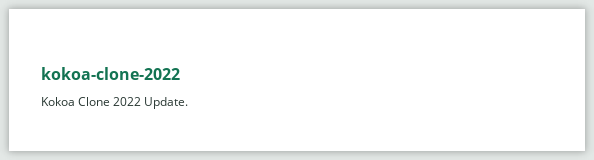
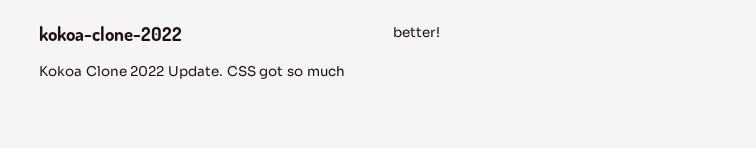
+ CSS got so much better!

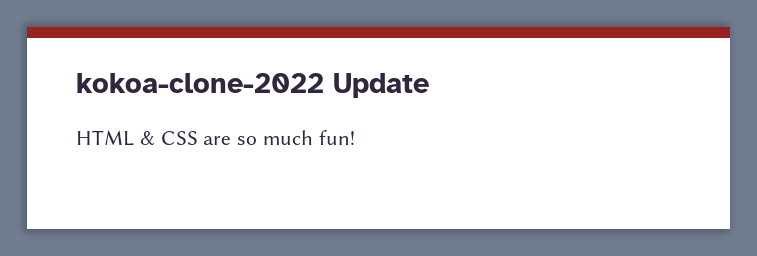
- kokoa-clone-2022
- Kokoa Clone 2022 Update. CSS got so much better!
+ kokoa-clone-2022 Update
+ HTML & CSS are so much fun!

